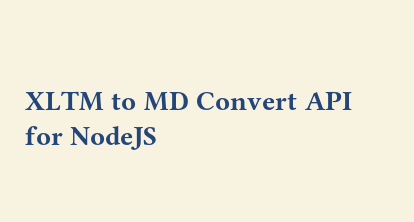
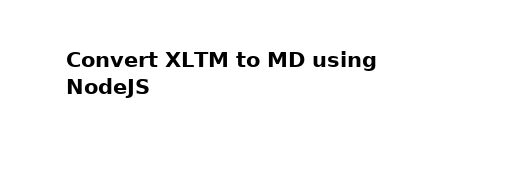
- XLTM to MD Convert API for NodeJS
+ Convert XLTM to MD using NodeJS

